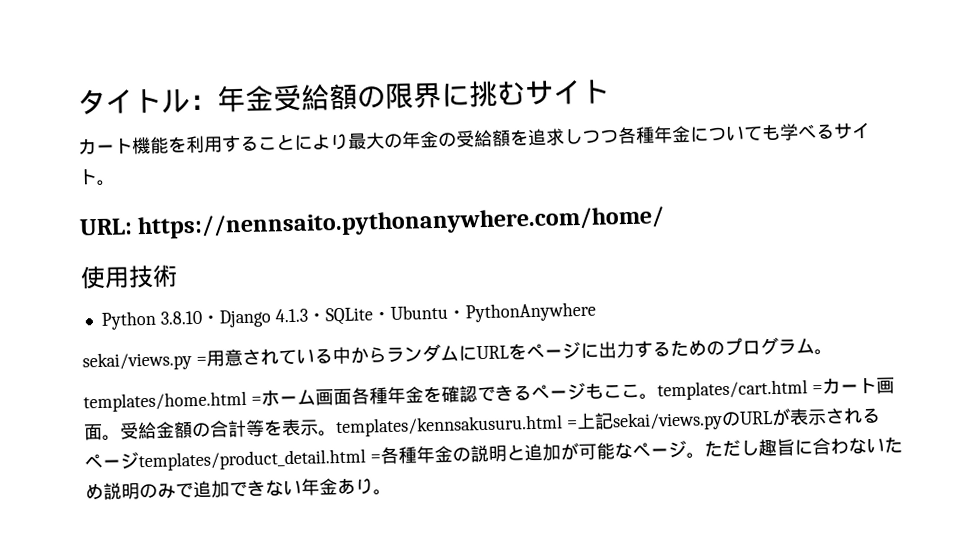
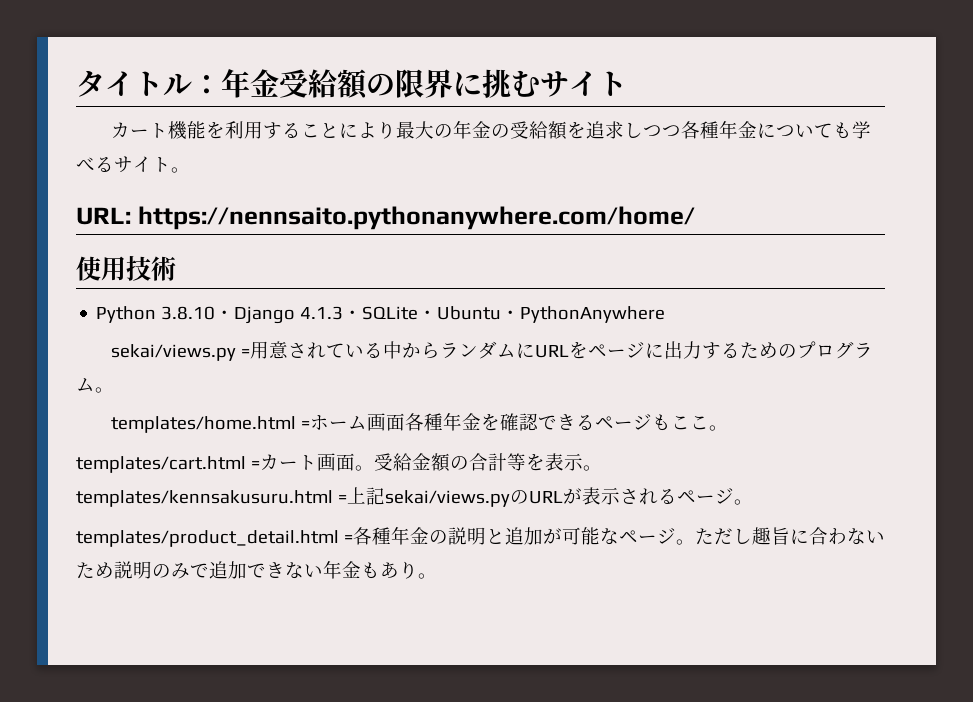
- templates/home.html =ホーム画面各種年金を確認できるページもここ。templates/cart.html =カート画面。
+ templates/home.html =ホーム画面各種年金を確認できるページもここ。
+ templates/cart.html =カート画面。
- 受給金額の合計等を表示。templates/kennsakusuru.html =上記sekai/views.pyのURLが表示されるページtemplates/product_detail.html =各種年金の説明と追加が可能なページ。
+ 受給金額の合計等を表示。
+ templates/kennsakusuru.html =上記sekai/views.pyのURLが表示されるページ。
+ templates/product_detail.html =各種年金の説明と追加が可能なページ。
- ただし趣旨に合わないため説明のみで追加できない年金あり。
+ ただし趣旨に合わないため説明のみで追加できない年金もあり。

